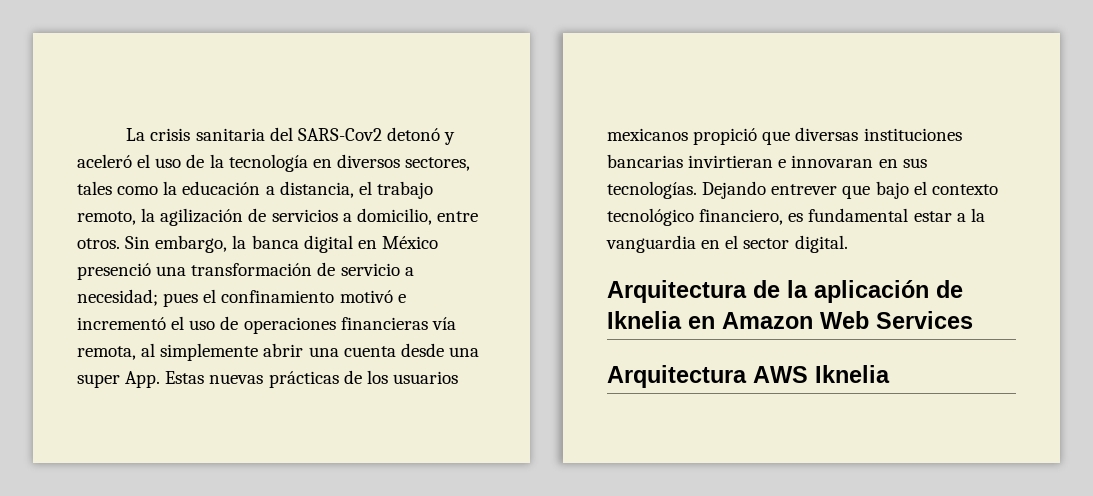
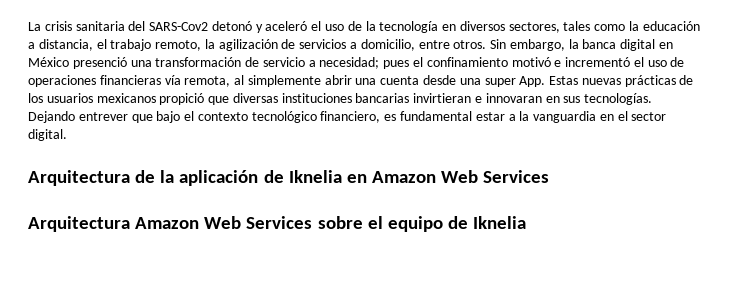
- Arquitectura AWS Iknelia
+ Arquitectura Amazon Web Services sobre el equipo de Iknelia

